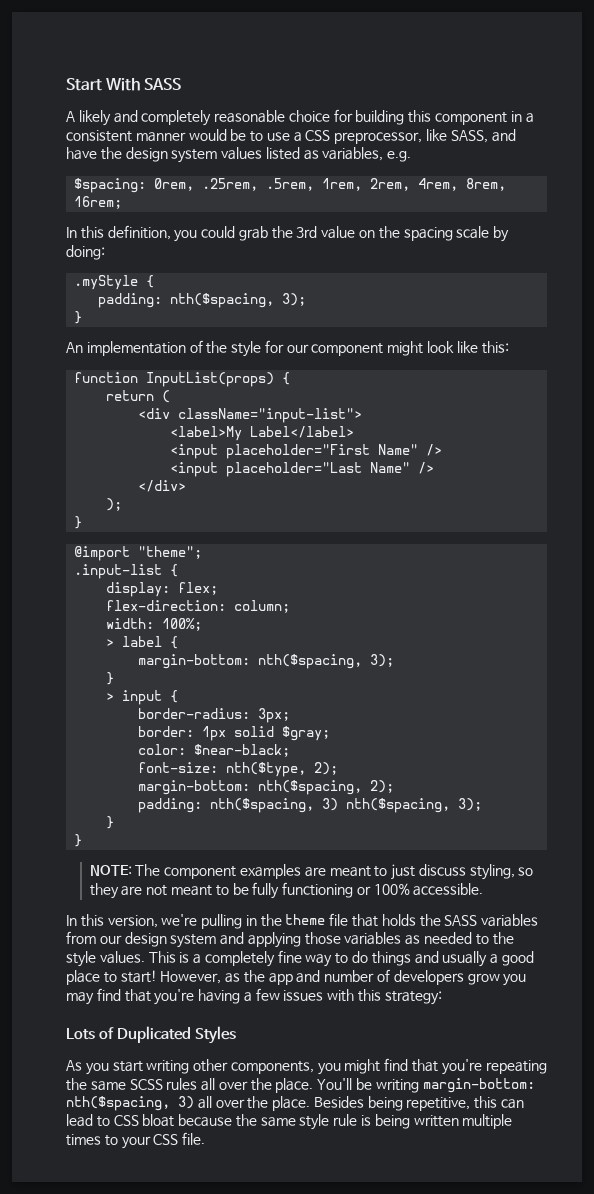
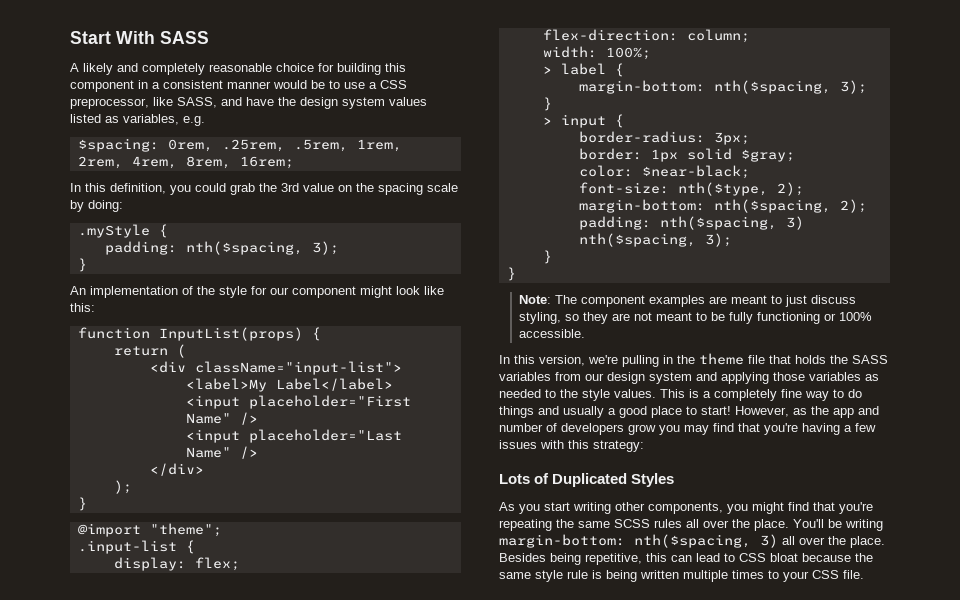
- NOTE: The component examples are meant to just discuss styling, so they are not meant to be fully functioning or 100% accessible.
+ Note: The component examples are meant to just discuss styling, so they are not meant to be fully functioning or 100% accessible.

